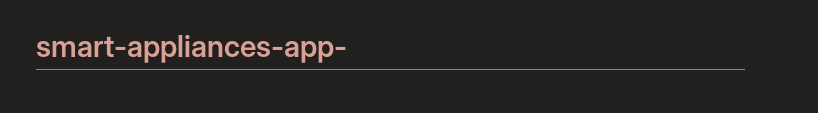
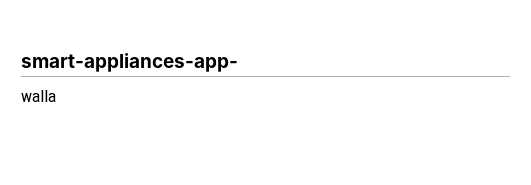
+ walla

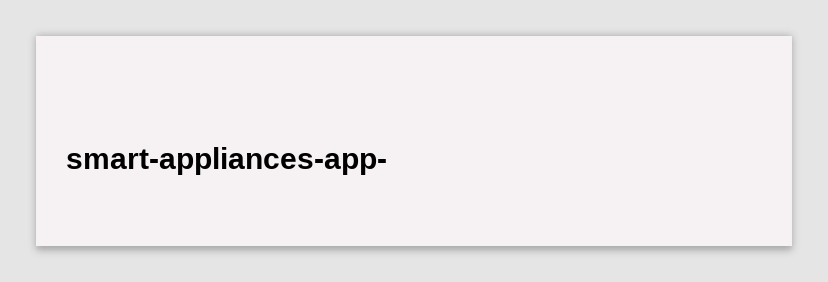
- walla

